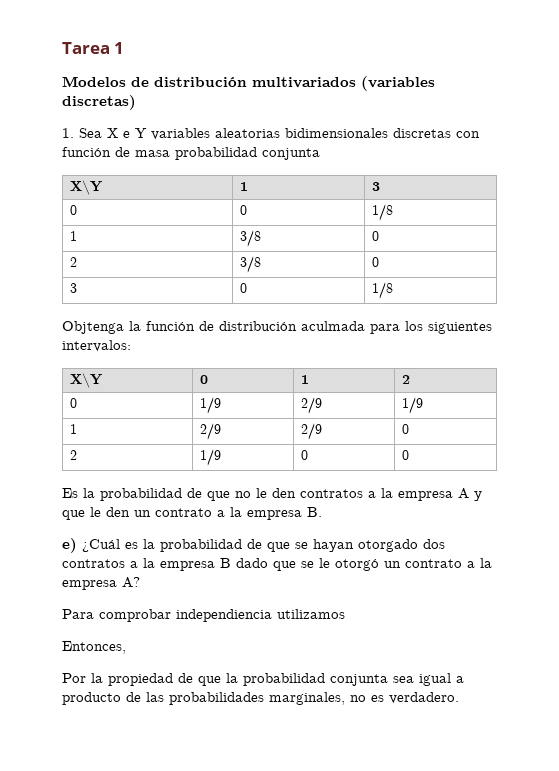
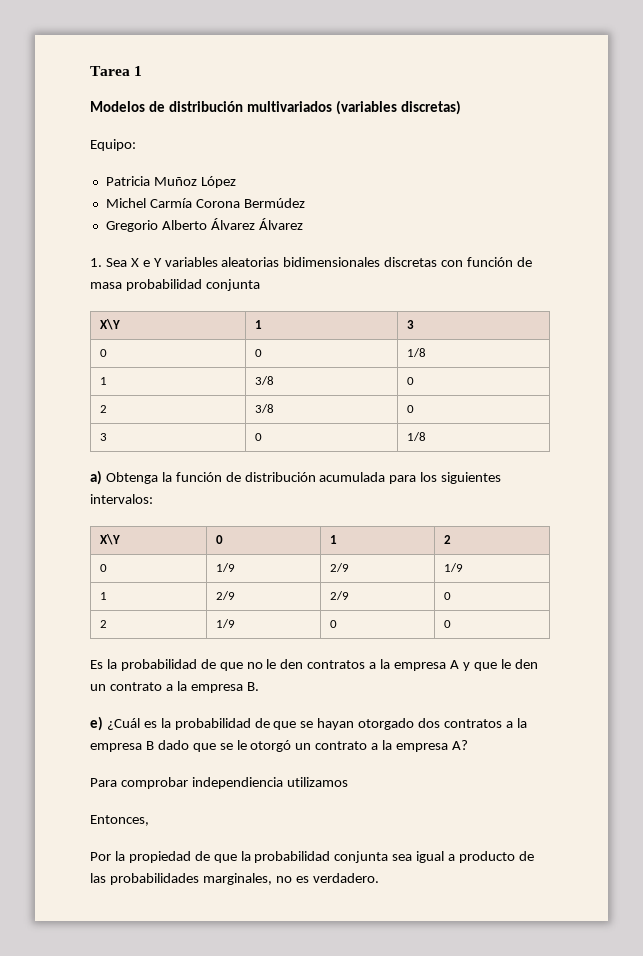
+ Equipo:
+ Patricia Muñoz López
+ Michel Carmía Corona Bermúdez
+ Gregorio Alberto Álvarez Álvarez
- Objtenga la función de distribución aculmada para los siguientes intervalos:
+ a) Obtenga la función de distribución acumulada para los siguientes intervalos:

